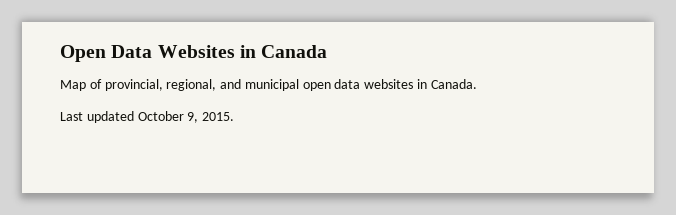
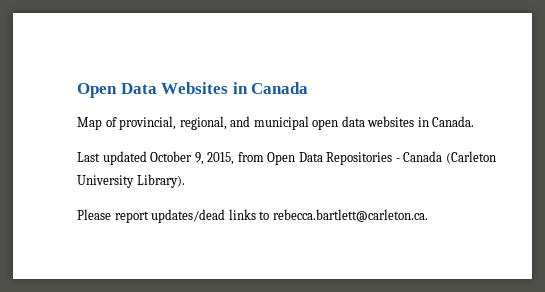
- Last updated October 9, 2015.
+ Last updated October 9, 2015, from Open Data Repositories - Canada (Carleton University Library).
+ Please report updates/dead links to rebecca.bartlett@carleton.ca.

